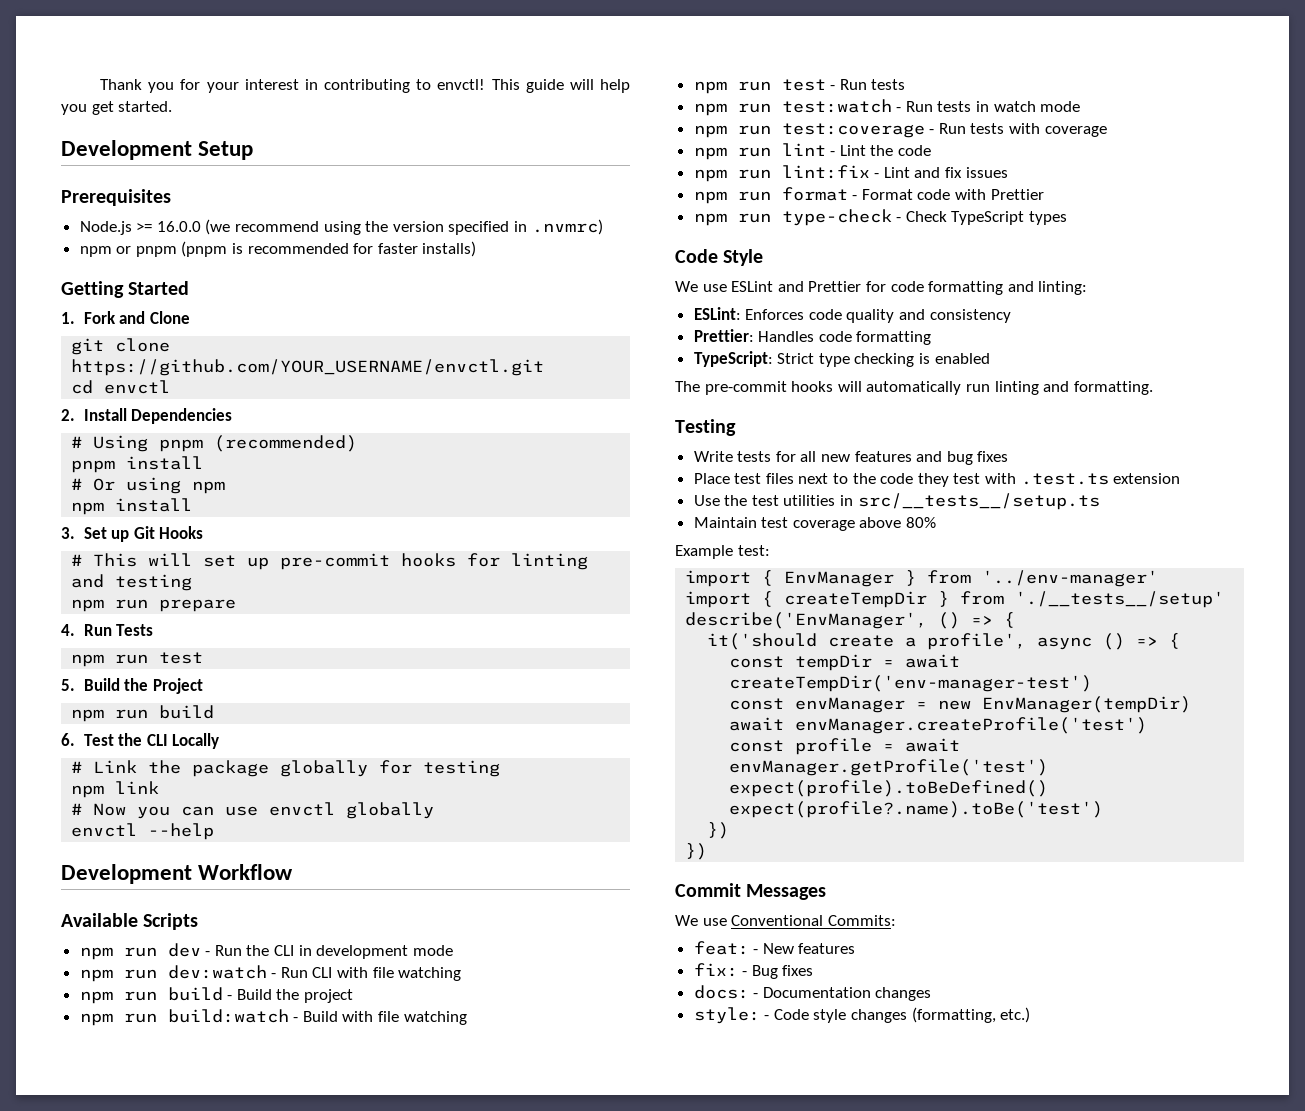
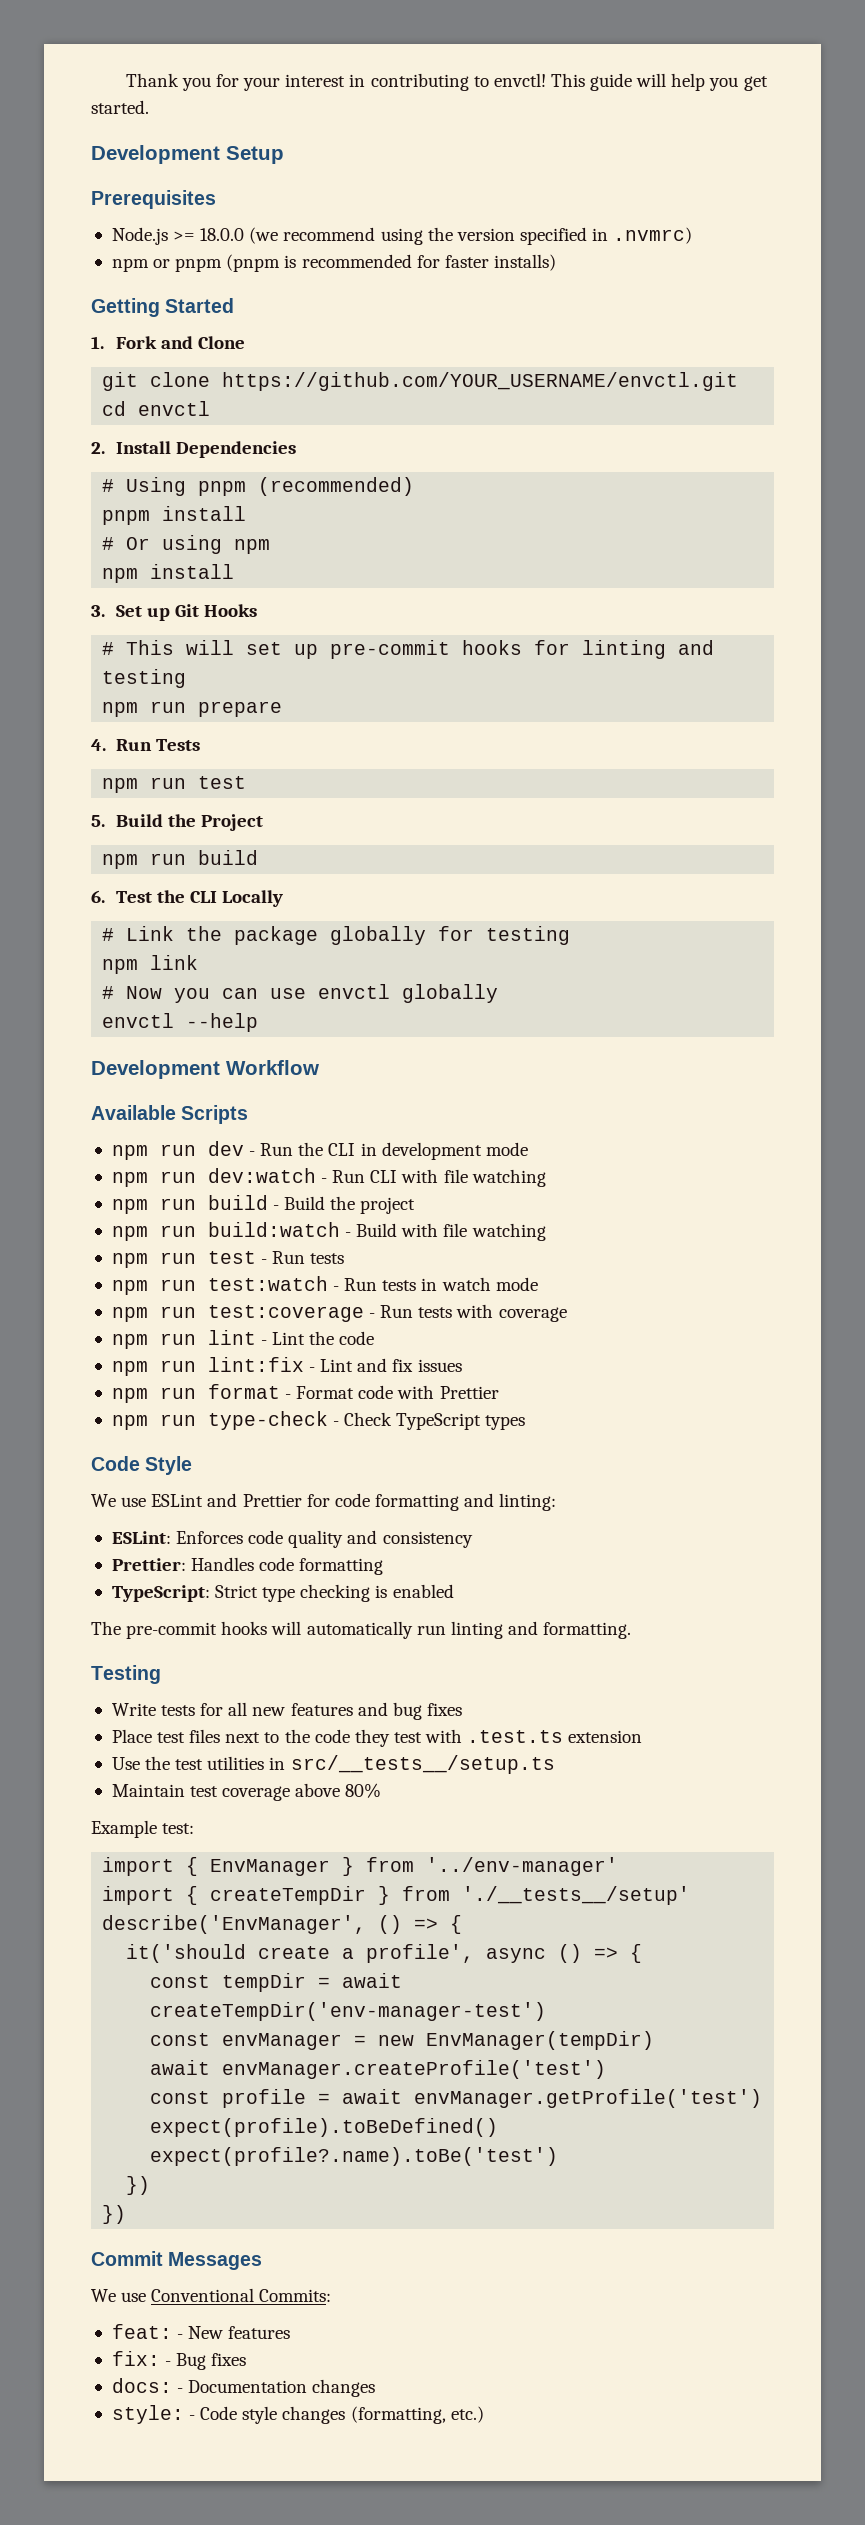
- Node.js >= 16.0.0 (we recommend using the version specified in .nvmrc)
+ Node.js >= 18.0.0 (we recommend using the version specified in .nvmrc)

